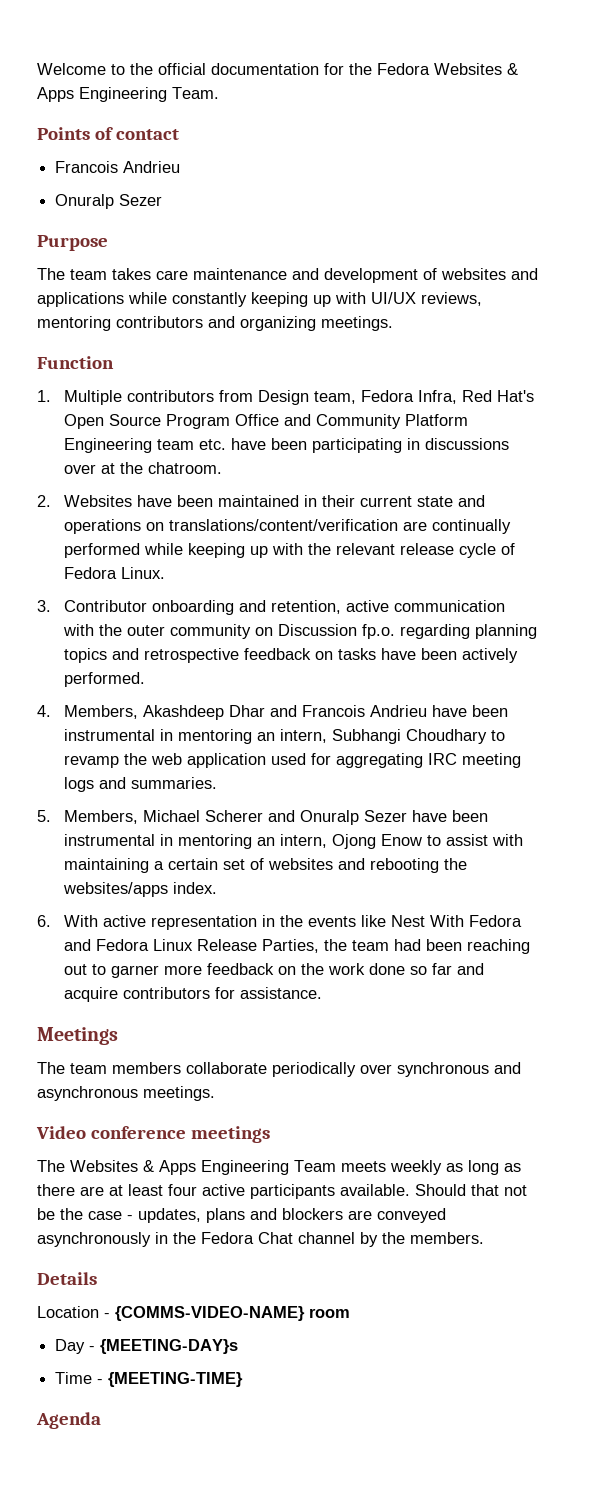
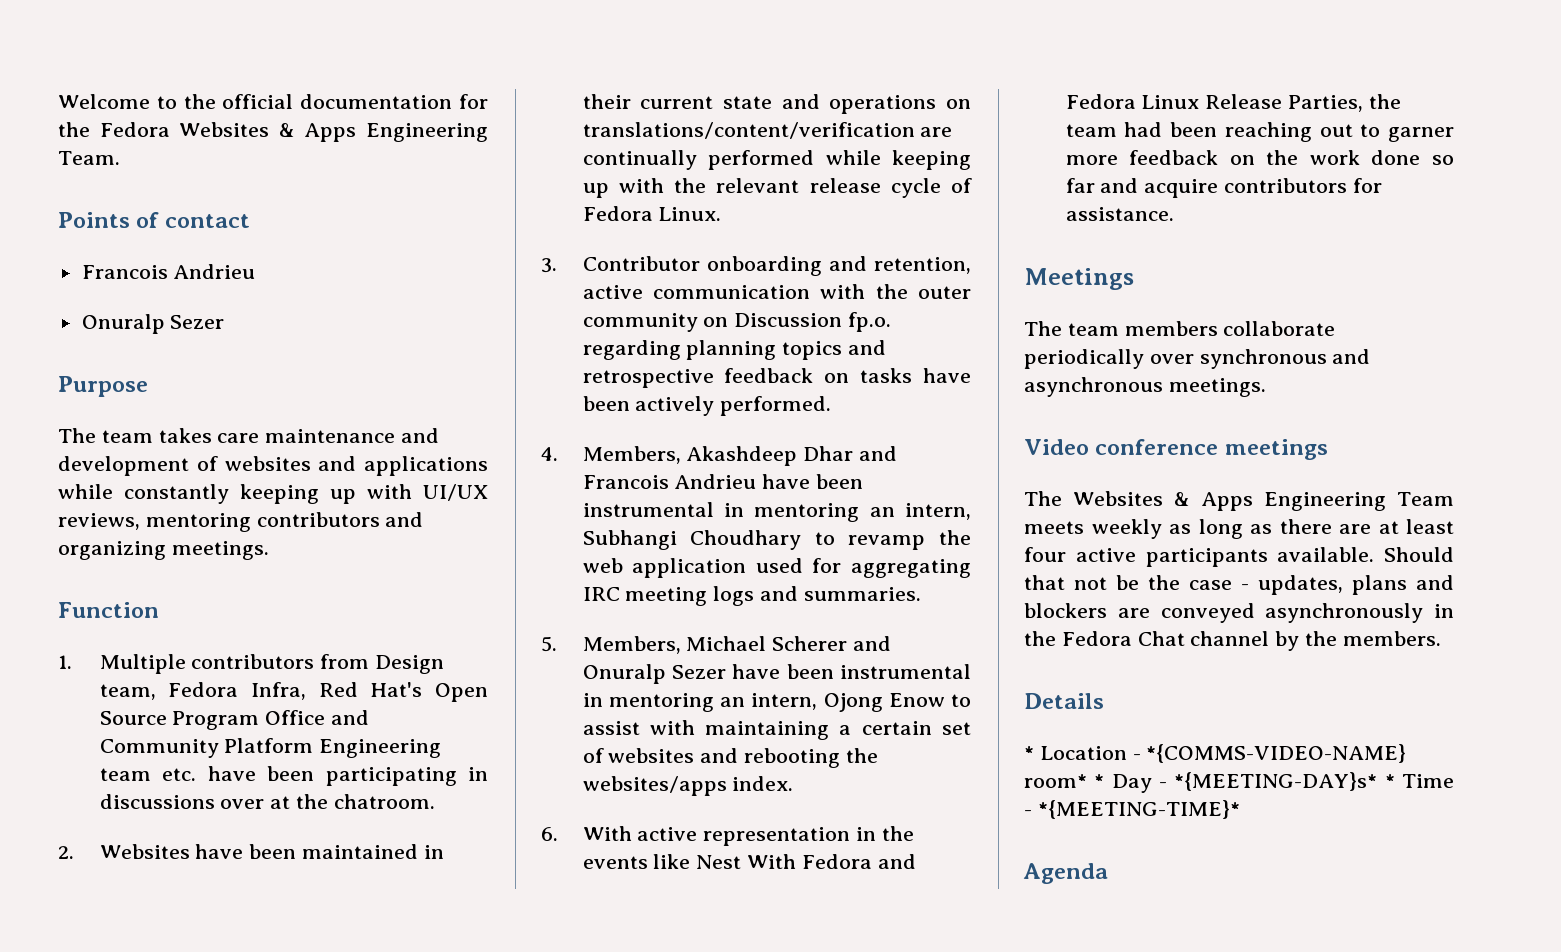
- Location - {COMMS-VIDEO-NAME} room
- Day - {MEETING-DAY}s
- Time - {MEETING-TIME}
+ * Location - *{COMMS-VIDEO-NAME} room* * Day - *{MEETING-DAY}s* * Time - *{MEETING-TIME}*

